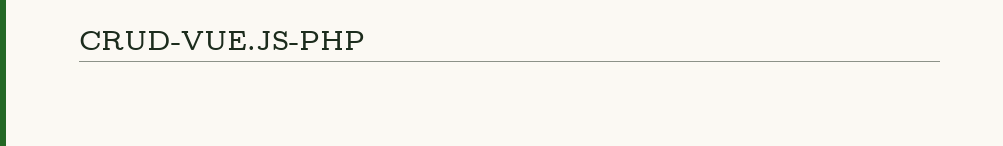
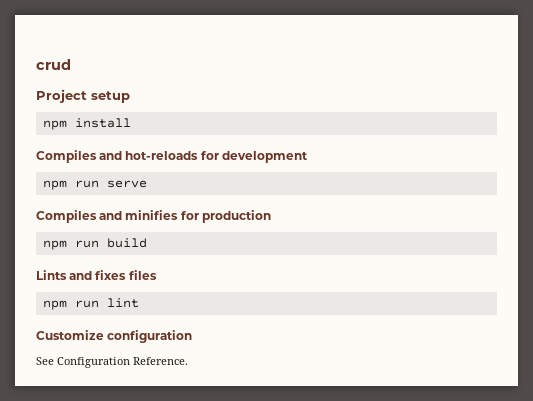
- CRUD-VUE.JS-PHP
+ crud
+ Project setup
+ npm install
+ Compiles and hot-reloads for development
+ npm run serve
+ Compiles and minifies for production
+ npm run build
+ Lints and fixes files
+ npm run lint
+ Customize configuration
+ See Configuration Reference.

